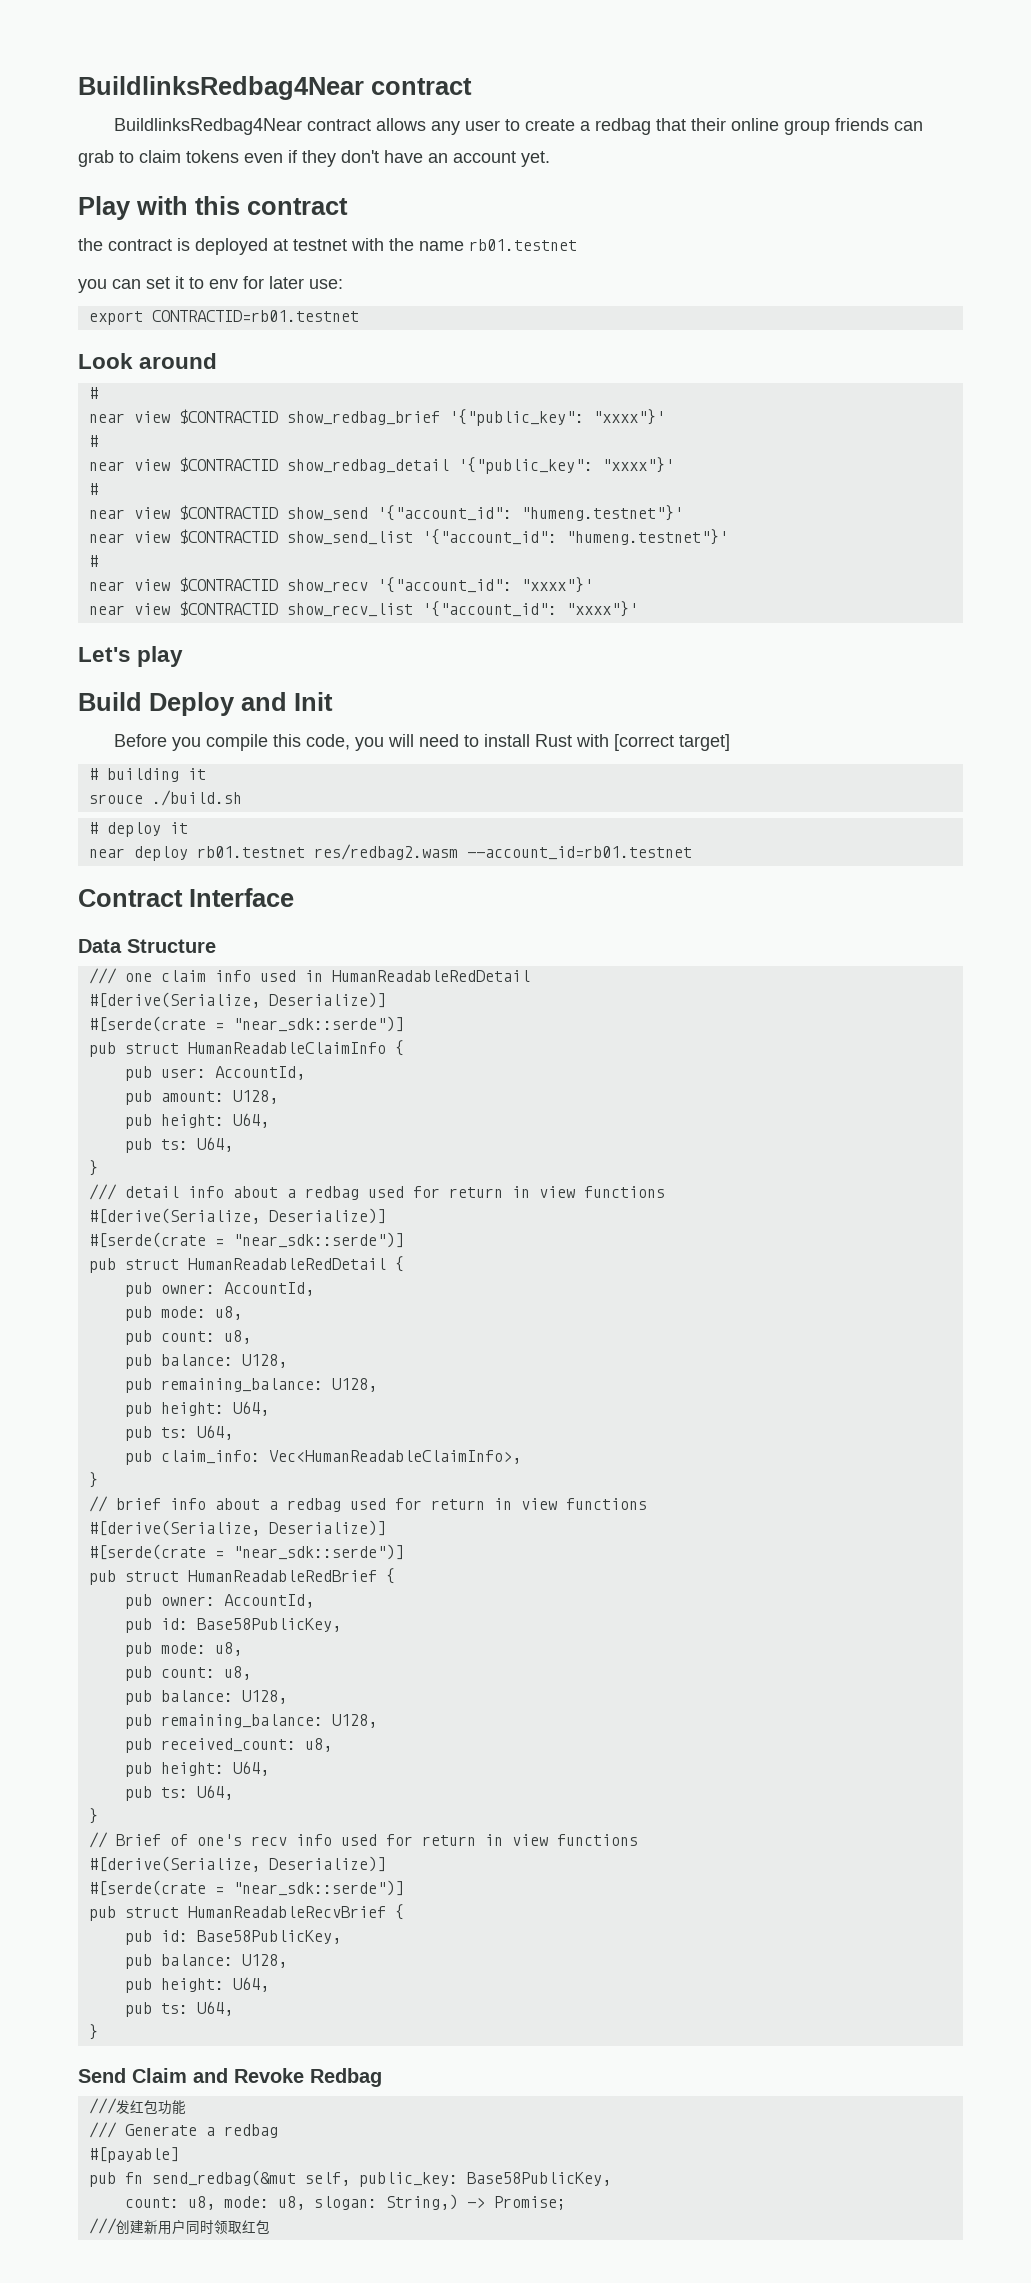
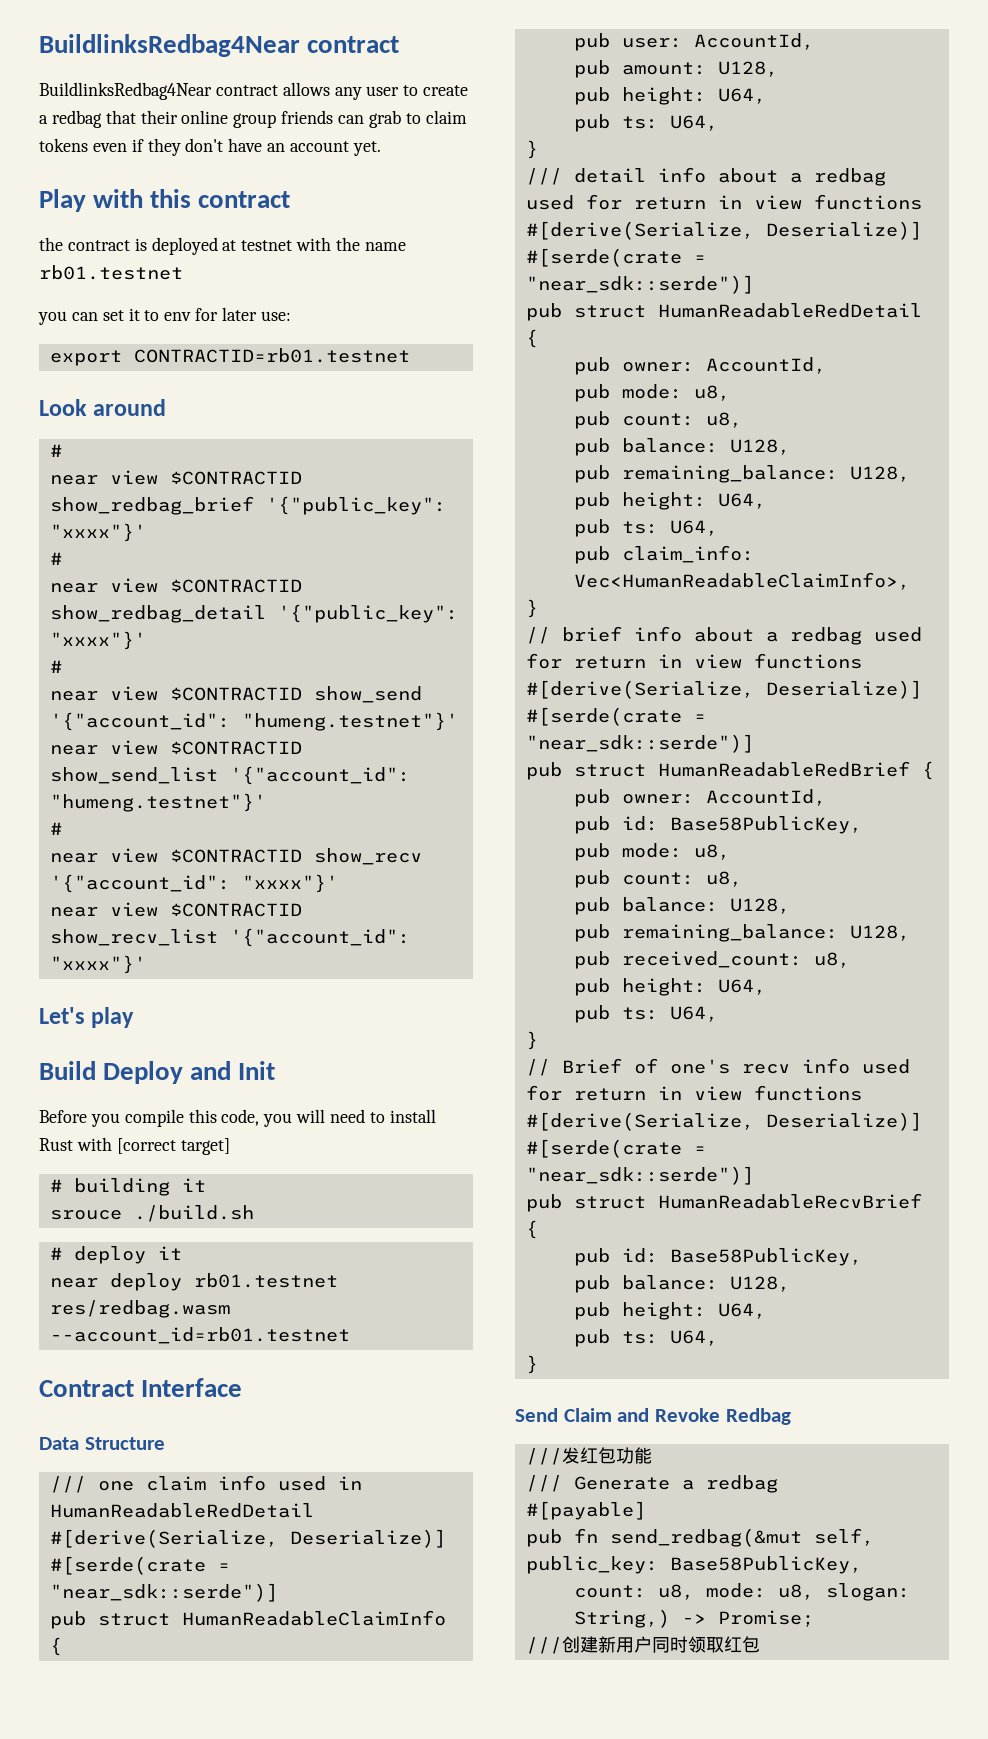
- near deploy rb01.testnet res/redbag2.wasm --account_id=rb01.testnet
+ near deploy rb01.testnet res/redbag.wasm --account_id=rb01.testnet

